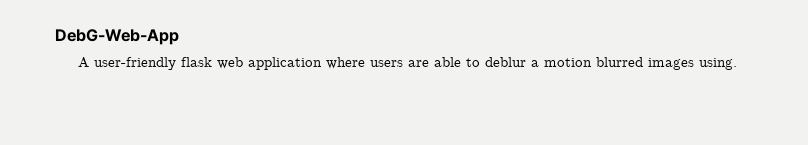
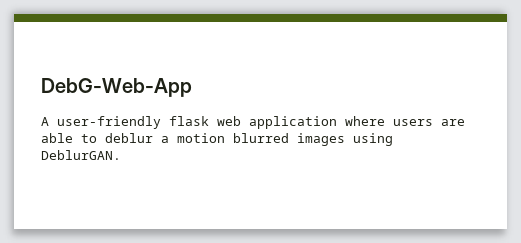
- A user-friendly flask web application where users are able to deblur a motion blurred images using.
+ A user-friendly flask web application where users are able to deblur a motion blurred images using DeblurGAN.

